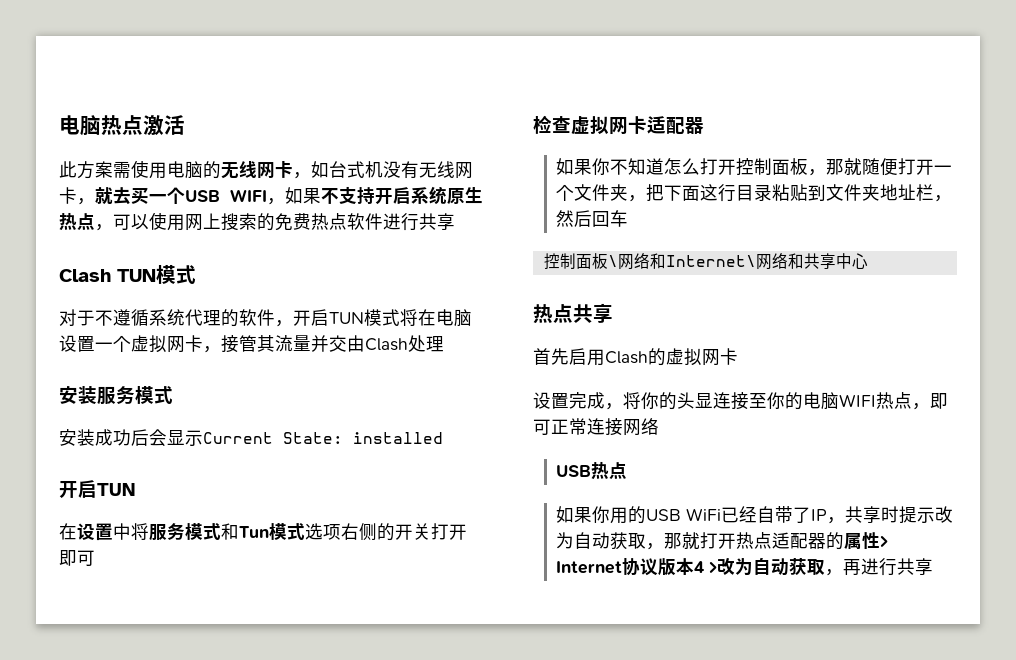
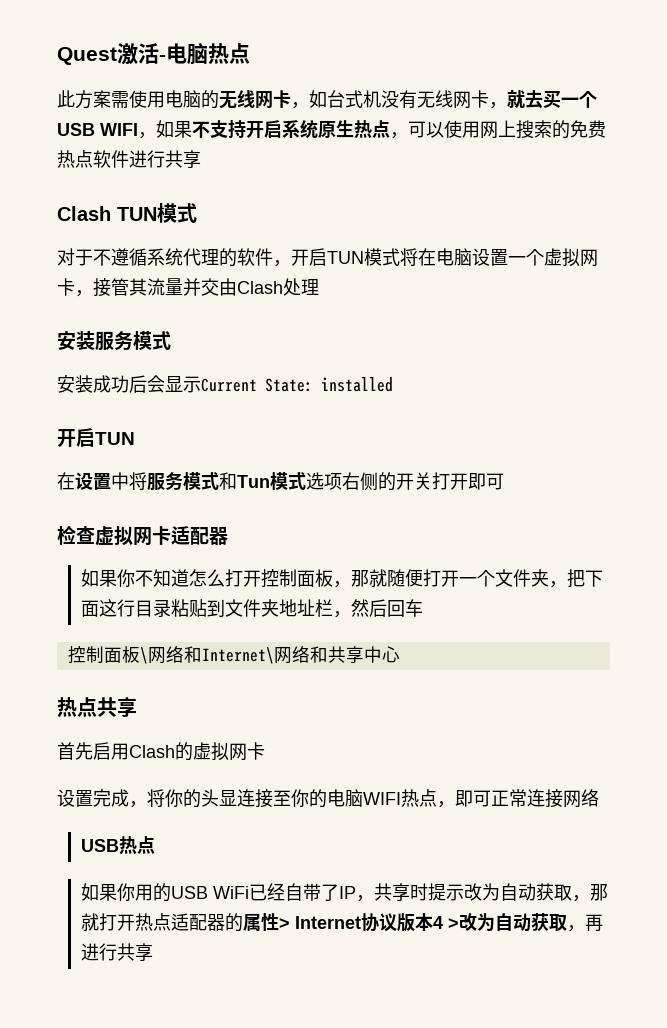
- 电脑热点激活
+ Quest激活-电脑热点

